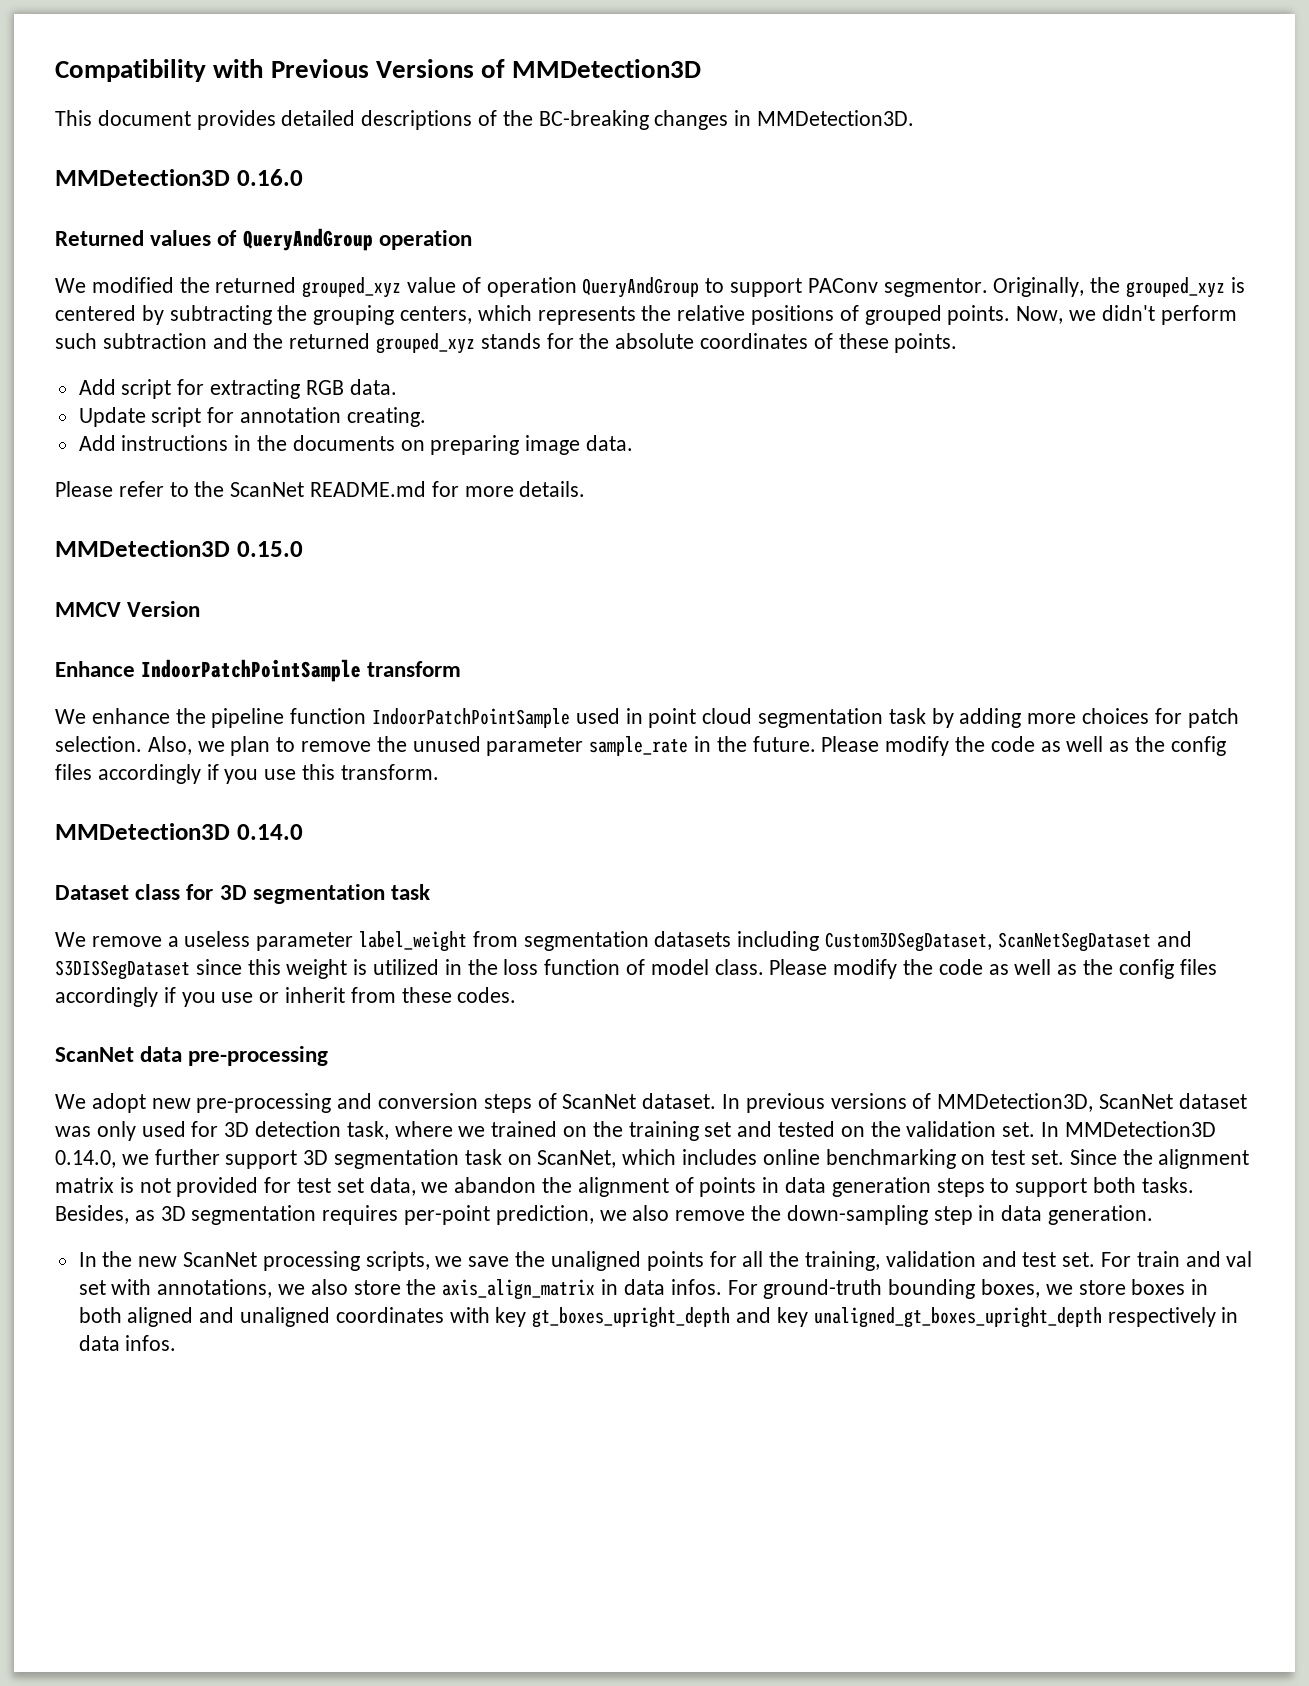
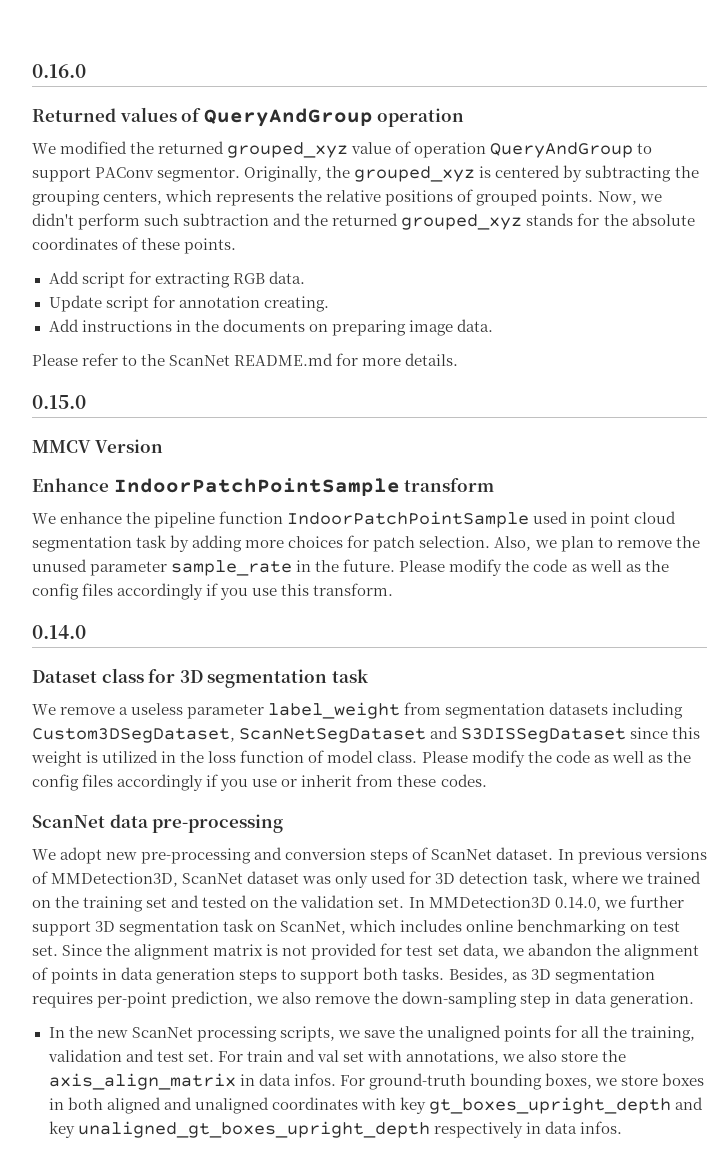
- Compatibility with Previous Versions of MMDetection3D
- This document provides detailed descriptions of the BC-breaking changes in MMDetection3D.
- MMDetection3D 0.16.0
+ 0.16.0
- MMDetection3D 0.15.0
+ 0.15.0
- MMDetection3D 0.14.0
+ 0.14.0

